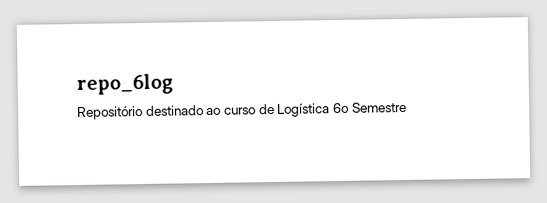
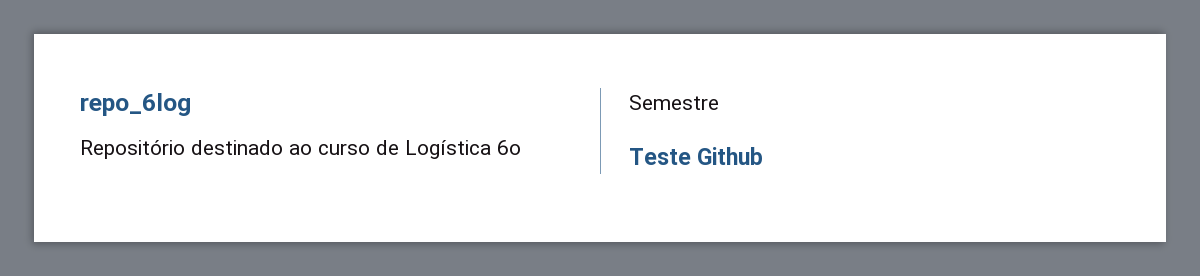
+ Teste Github

